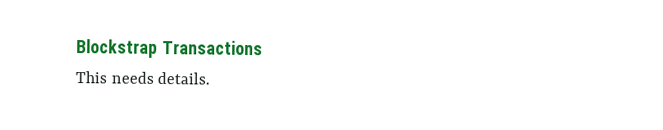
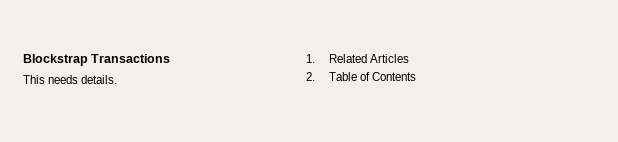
+ 1. Related Articles
+ 2. Table of Contents

